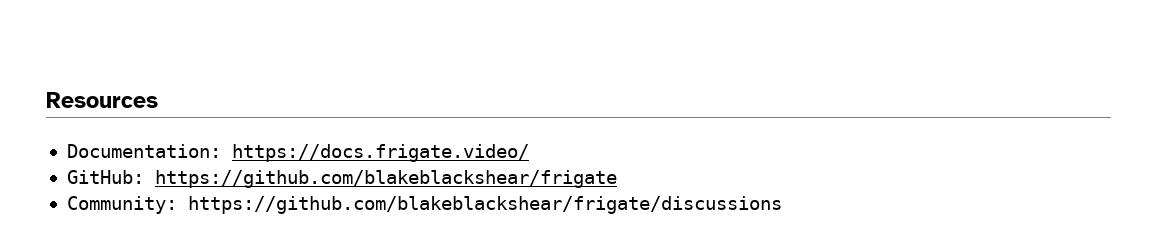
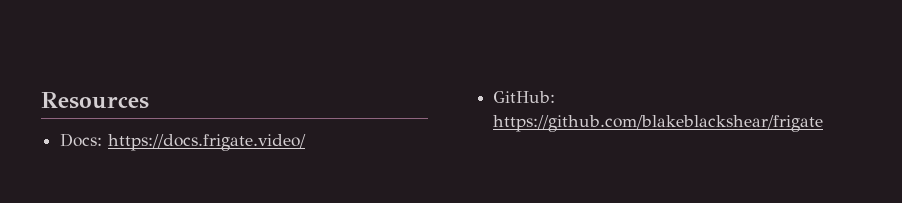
- Documentation: https://docs.frigate.video/
+ Docs: https://docs.frigate.video/
- Community: https://github.com/blakeblackshear/frigate/discussions

